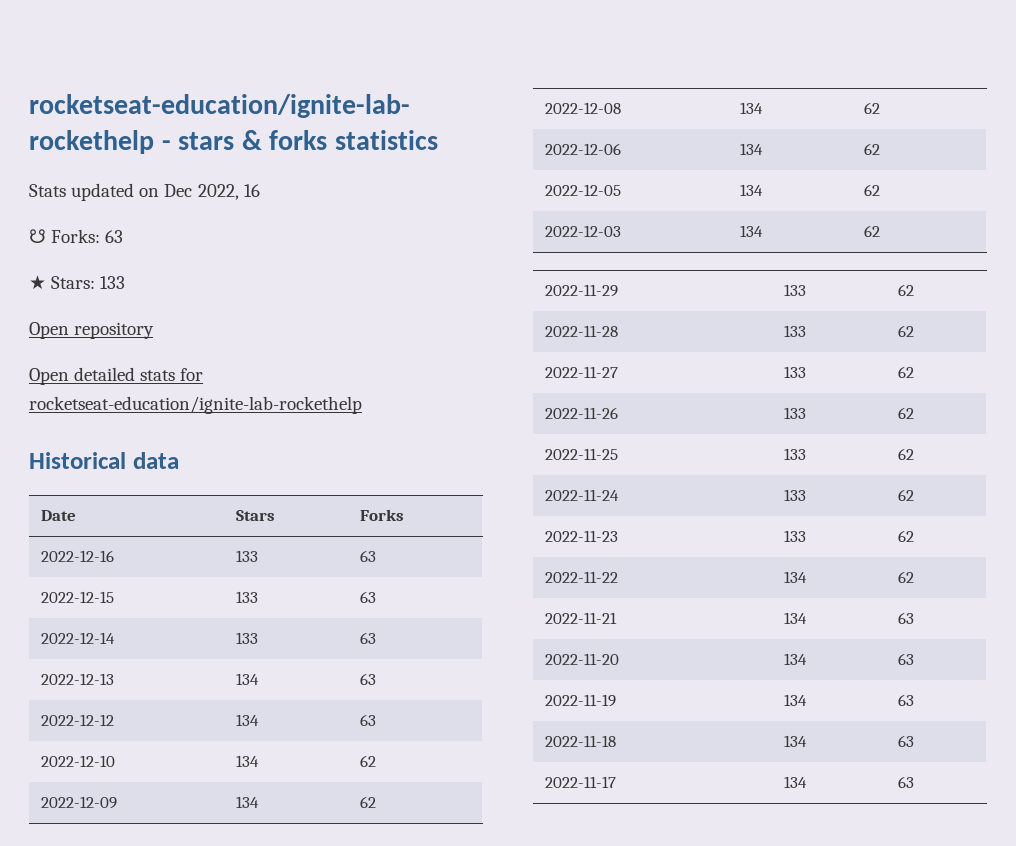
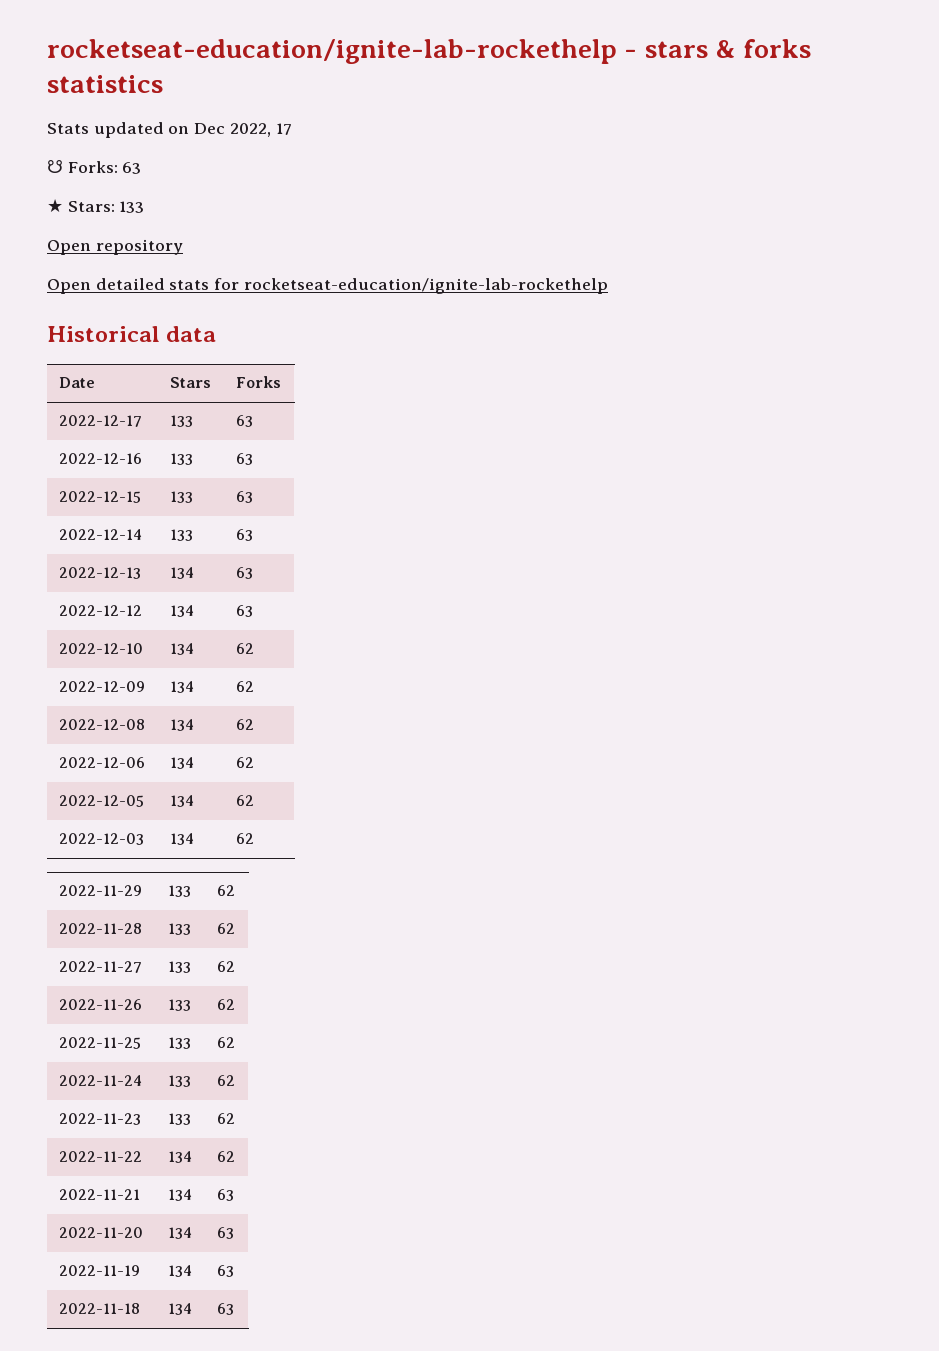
- Stats updated on Dec 2022, 16
+ Stats updated on Dec 2022, 17
+ 2022-12-17 | 133 | 63
- 2022-11-17 | 134 | 63

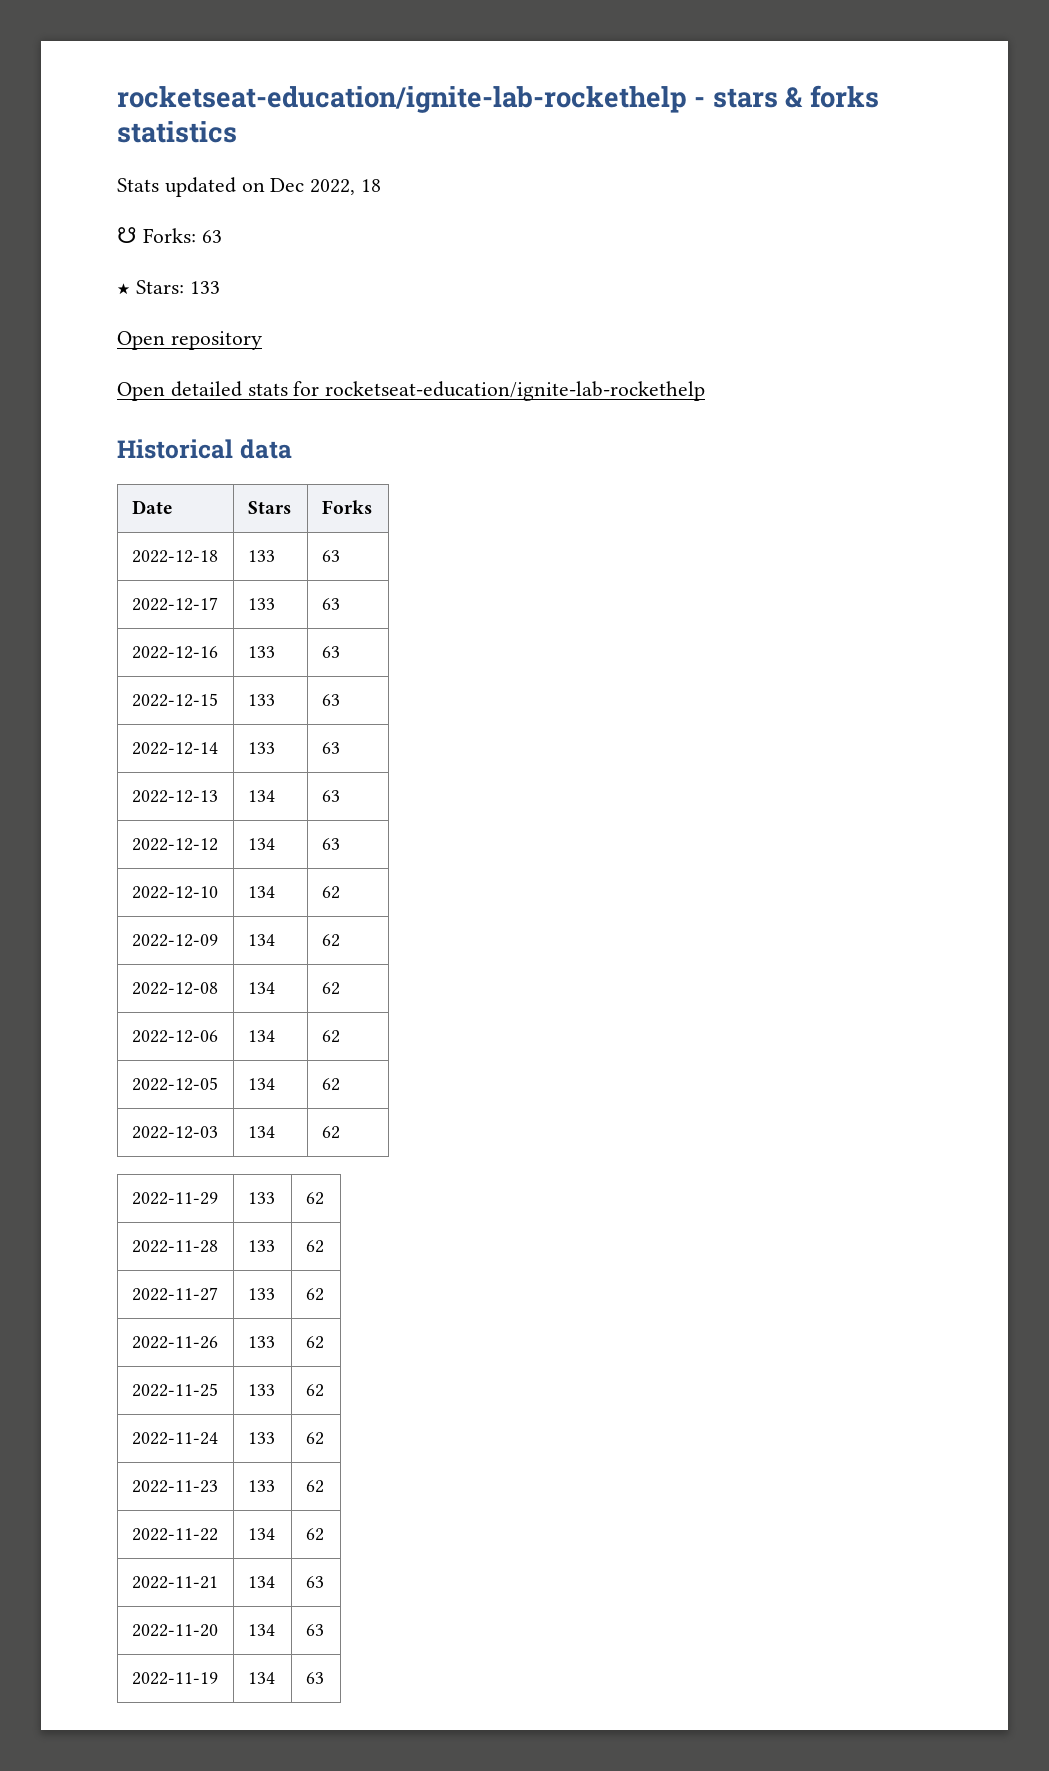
- Stats updated on Dec 2022, 17
+ Stats updated on Dec 2022, 18
+ 2022-12-18 | 133 | 63
- 2022-11-18 | 134 | 63

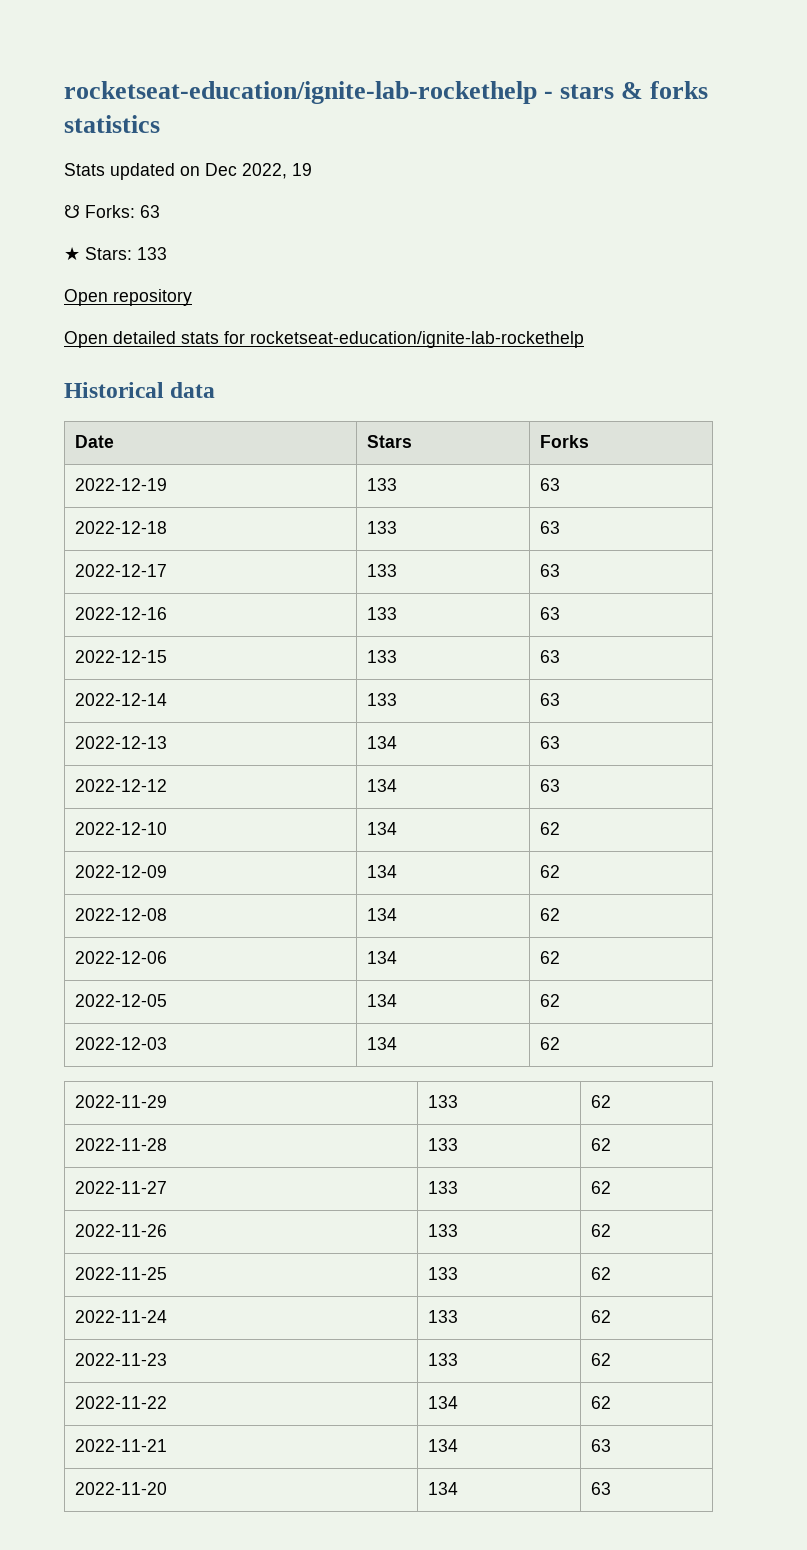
- Stats updated on Dec 2022, 18
+ Stats updated on Dec 2022, 19
+ 2022-12-19 | 133 | 63
- 2022-11-19 | 134 | 63

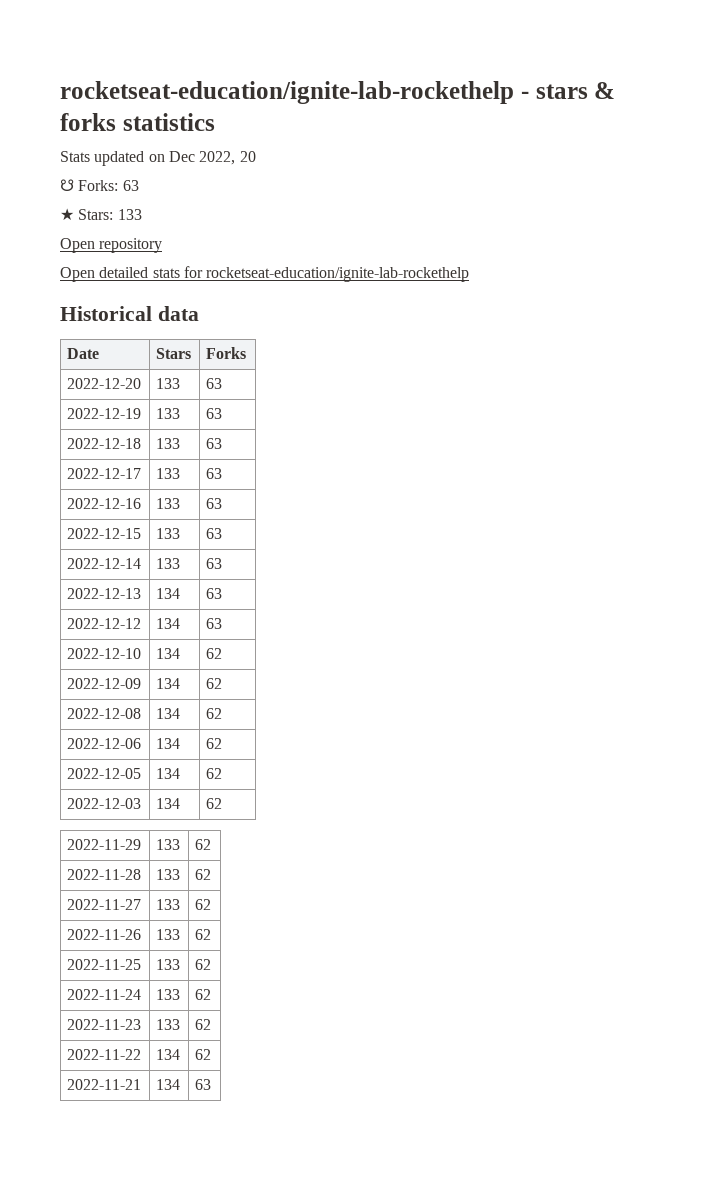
- Stats updated on Dec 2022, 19
+ Stats updated on Dec 2022, 20
+ 2022-12-20 | 133 | 63
- 2022-11-20 | 134 | 63

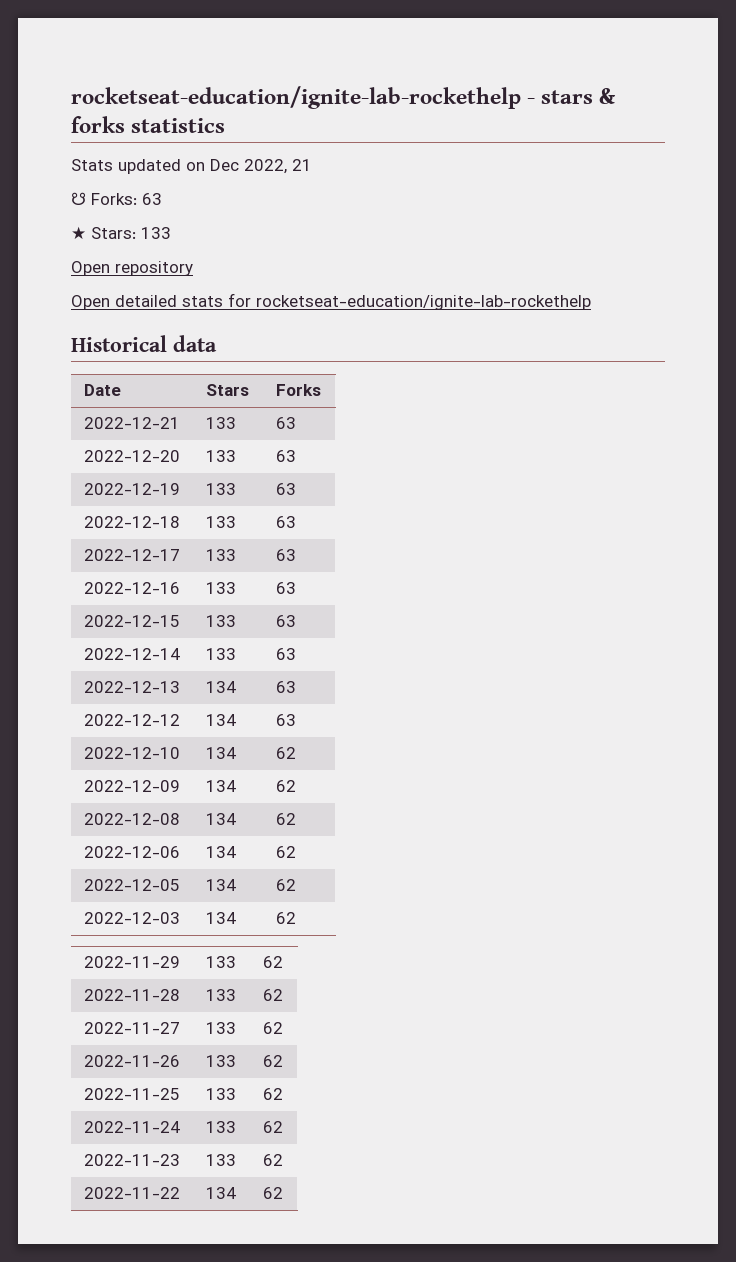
- Stats updated on Dec 2022, 20
+ Stats updated on Dec 2022, 21
+ 2022-12-21 | 133 | 63
- 2022-11-21 | 134 | 63

